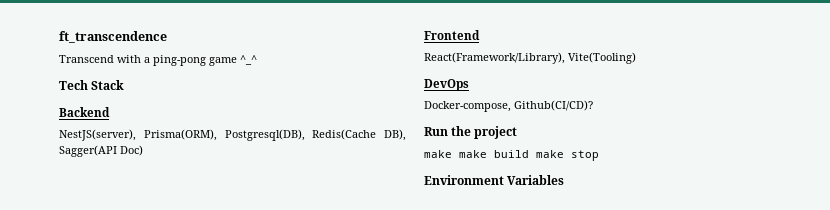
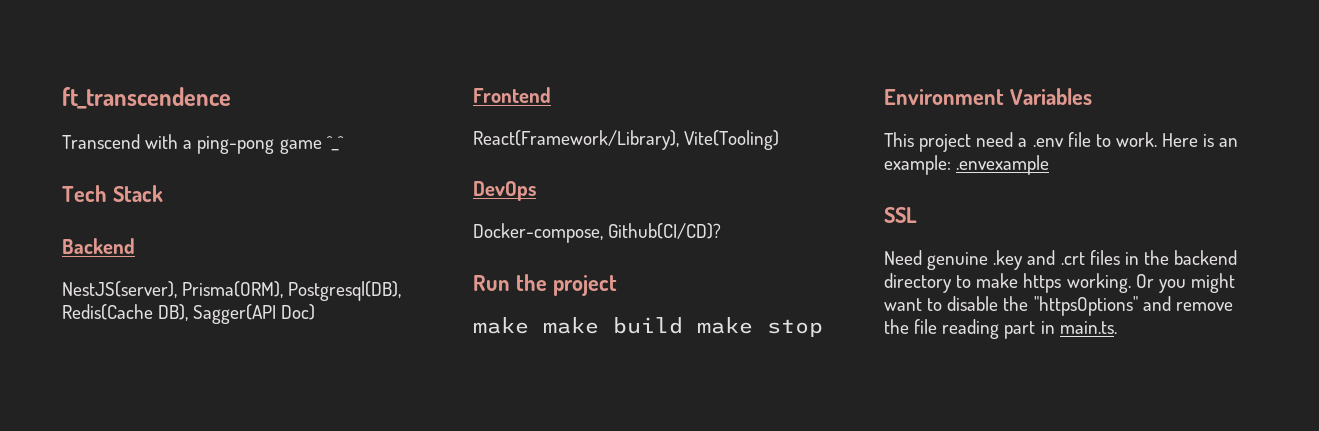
+ This project need a .env file to work. Here is an example: .envexample
+ SSL
+ Need genuine .key and .crt files in the backend directory to make https working. Or you might want to disable the "httpsOptions" and remove the file reading part in main.ts.

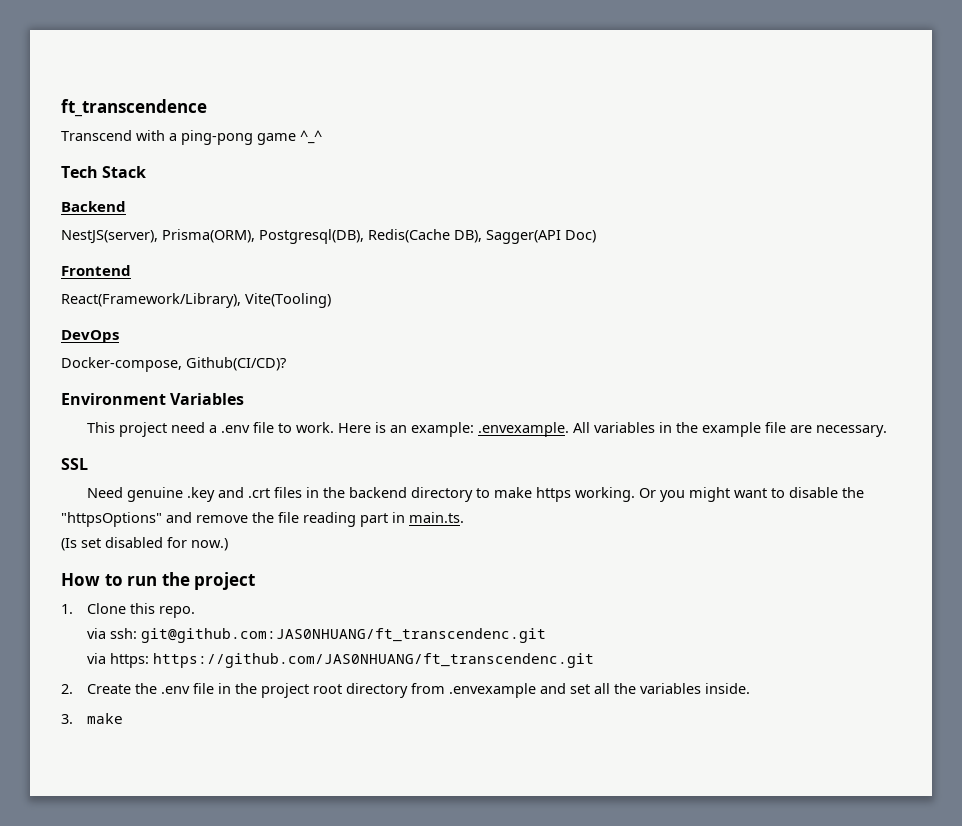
- Run the project
- make make build make stop
- Here is an example: .envexample
+ Here is an example: .envexample. All variables in the example file are necessary.
+ (Is set disabled for now.)
+ How to run the project
+ 1. Clone this repo.
+ via ssh: git@github.com:JAS0NHUANG/ft_transcendenc.git
+ via https: https://github.com/JAS0NHUANG/ft_transcendenc.git
+ 2. Create the .env file in the project root directory from .envexample and set all the variables inside.
+ 3. make

